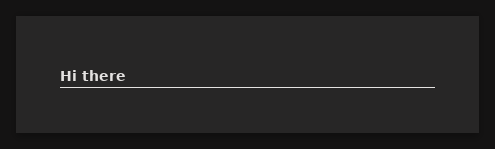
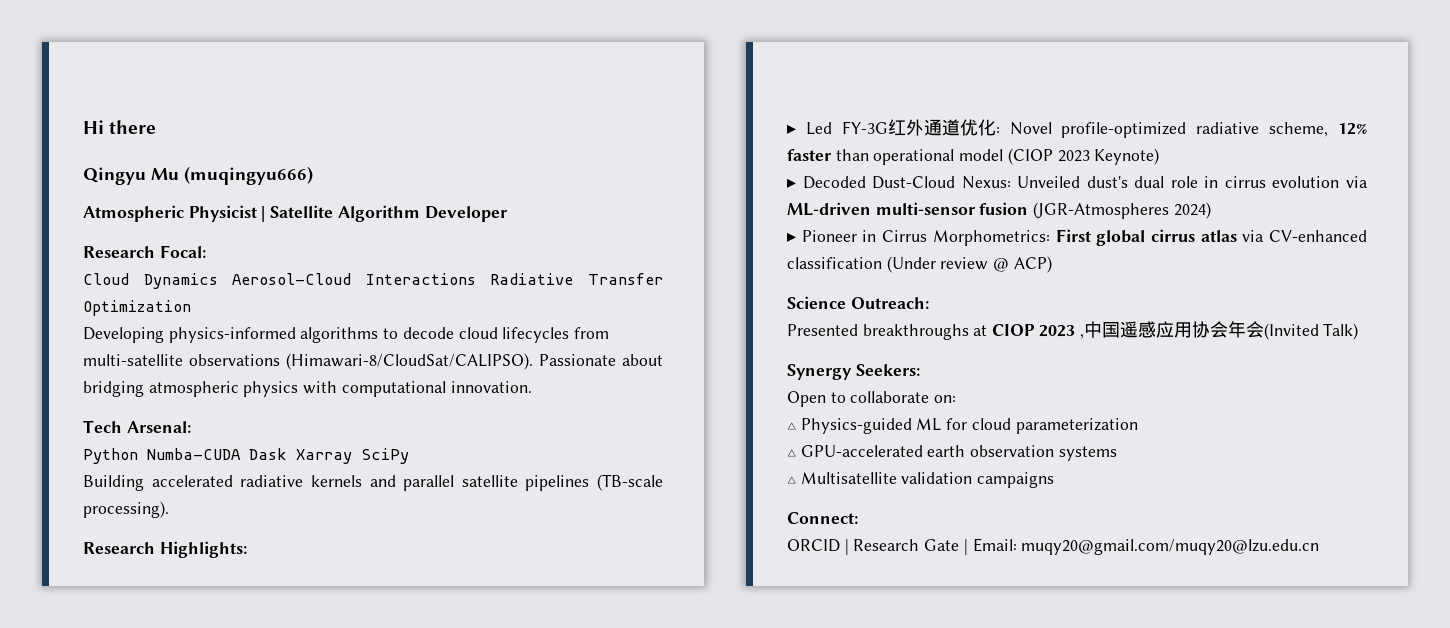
+ Qingyu Mu (muqingyu666)
+ Atmospheric Physicist | Satellite Algorithm Developer
+ Research Focal:
+ Cloud Dynamics Aerosol-Cloud Interactions Radiative Transfer Optimization
+ Developing physics-informed algorithms to decode cloud lifecycles from multi-satellite observations (Himawari-8/CloudSat/CALIPSO). Passionate about bridging atmospheric physics with computational innovation.
+ Tech Arsenal:
+ Python Numba-CUDA Dask Xarray SciPy
+ Building accelerated radiative kernels and parallel satellite pipelines (TB-scale processing).
+ Research Highlights:
+ ▸ Led FY-3G红外通道优化: Novel profile-optimized radiative scheme, 12% faster than operational model (CIOP 2023 Keynote)
+ ▸ Decoded Dust-Cloud Nexus: Unveiled dust's dual role in cirrus evolution via ML-driven multi-sensor fusion (JGR-Atmospheres 2024)
+ ▸ Pioneer in Cirrus Morphometrics: First global cirrus atlas via CV-enhanced classification (Under review @ ACP)
+ Science Outreach:
+ Presented breakthroughs at CIOP 2023 ,中国遥感应用协会年会(Invited Talk)
+ Synergy Seekers:
+ Open to collaborate on:
+ △ Physics-guided ML for cloud parameterization
+ △ GPU-accelerated earth observation systems
+ △ Multisatellite validation campaigns
+ Connect:
+ ORCID | Research Gate | Email: muqy20@gmail.com/muqy20@lzu.edu.cn

